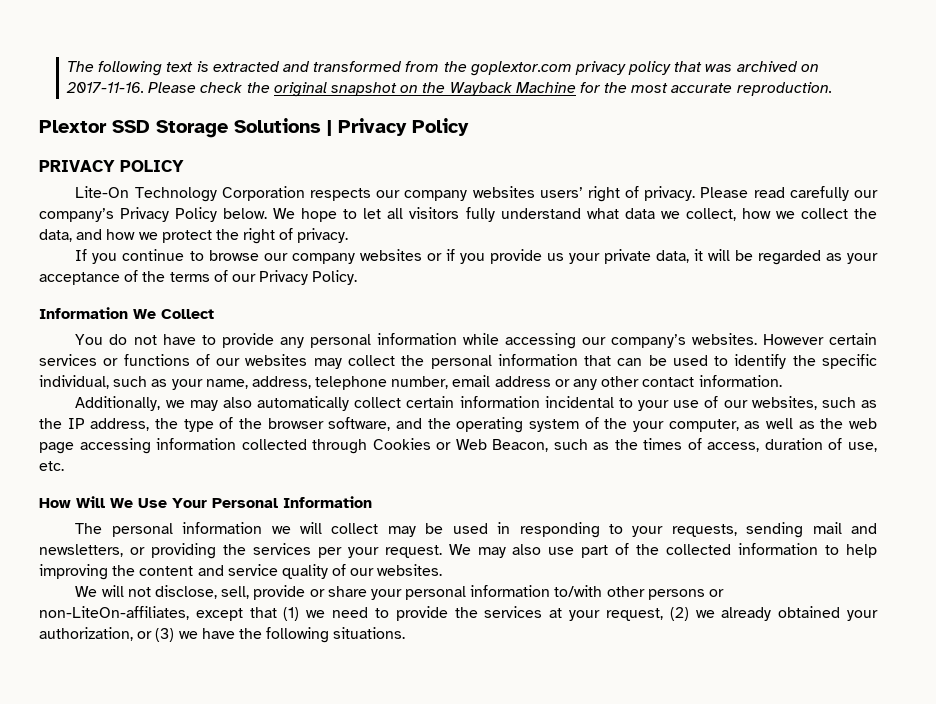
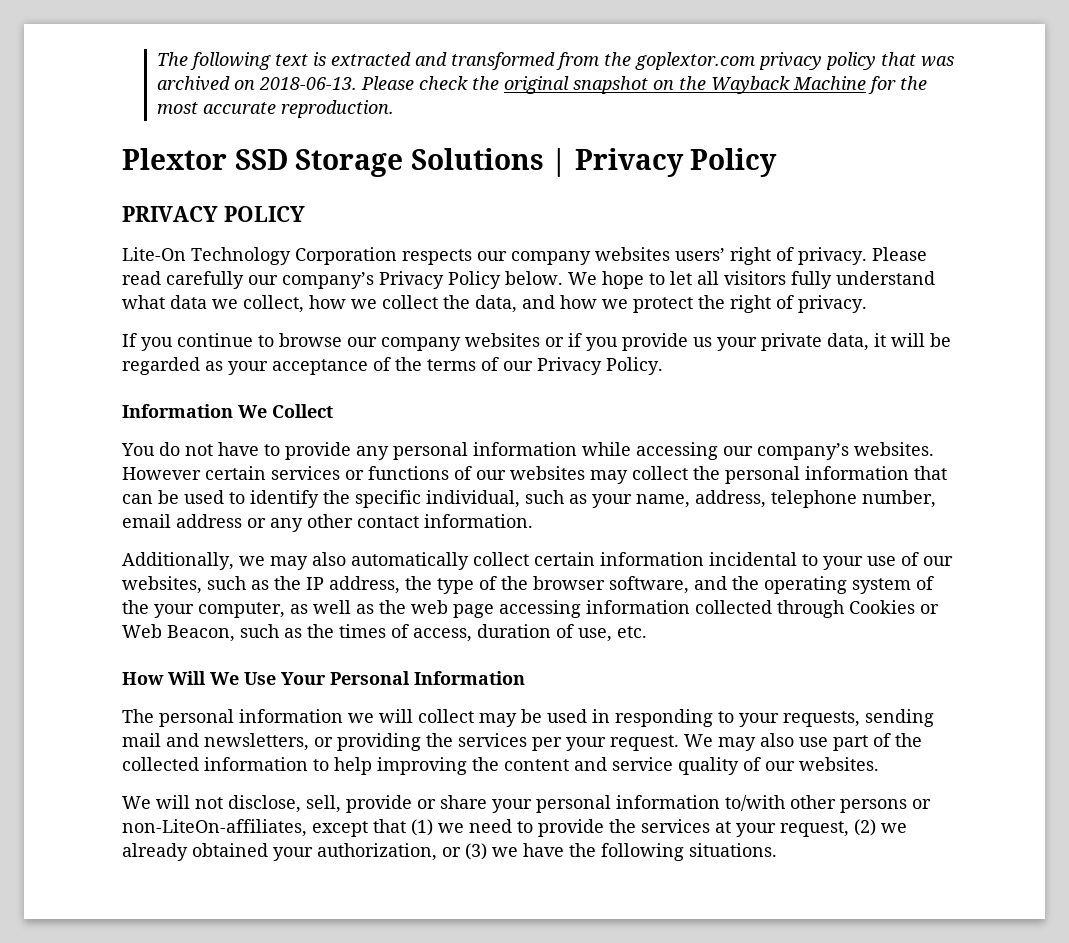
- The following text is extracted and transformed from the goplextor.com privacy policy that was archived on 2017-11-16.
+ The following text is extracted and transformed from the goplextor.com privacy policy that was archived on 2018-06-13.

